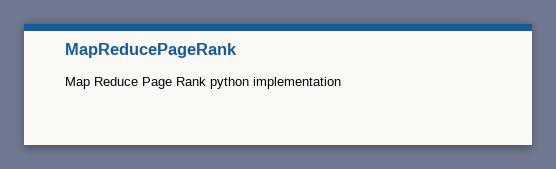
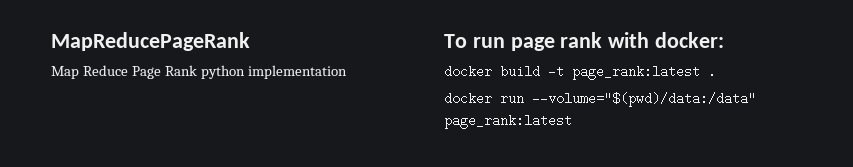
+ To run page rank with docker:
+ docker build -t page_rank:latest .
+ docker run --volume="$(pwd)/data:/data" page_rank:latest

